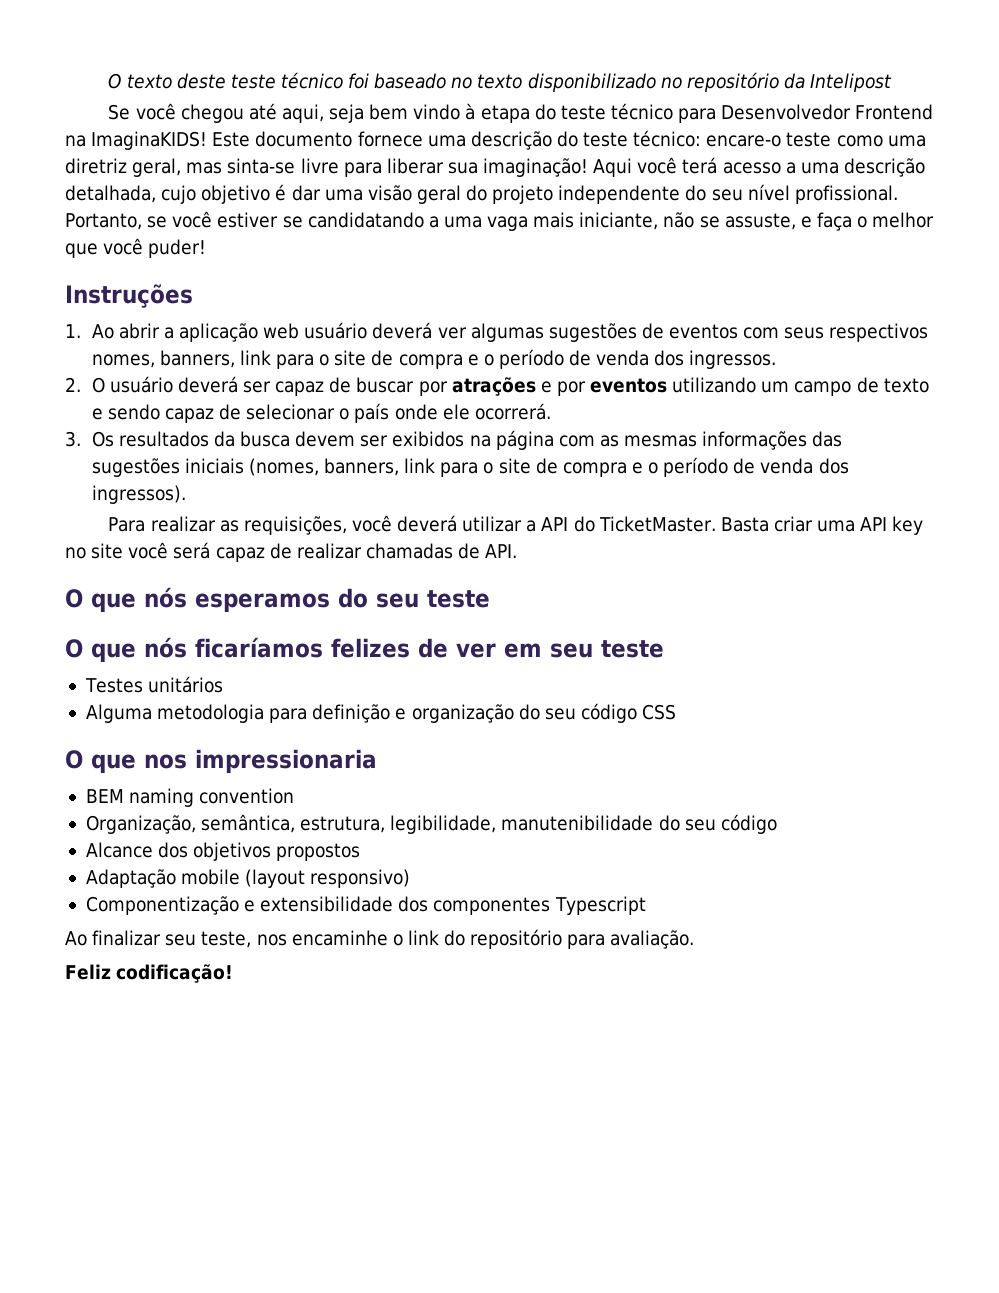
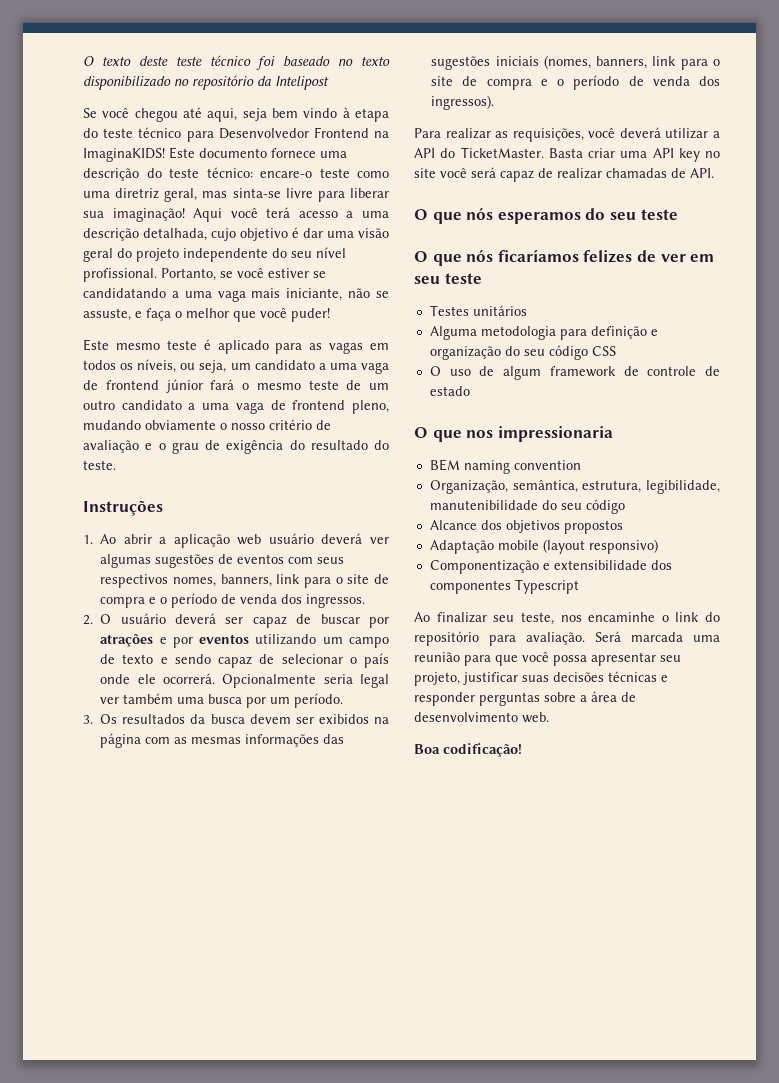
+ Este mesmo teste é aplicado para as vagas em todos os níveis, ou seja, um candidato a uma vaga de frontend júnior fará o mesmo teste de um outro candidato a uma vaga de frontend pleno, mudando obviamente o nosso critério de avaliação e o grau de exigência do resultado do teste.
+ Opcionalmente seria legal ver também uma busca por um período.
+ O uso de algum framework de controle de estado
- Ao finalizar seu teste, nos encaminhe o link do repositório para avaliação.
- Feliz codificação!
+ Ao finalizar seu teste, nos encaminhe o link do repositório para avaliação. Será marcada uma reunião para que você possa apresentar seu projeto, justificar suas decisões técnicas e responder perguntas sobre a área de desenvolvimento web.
+ Boa codificação!

